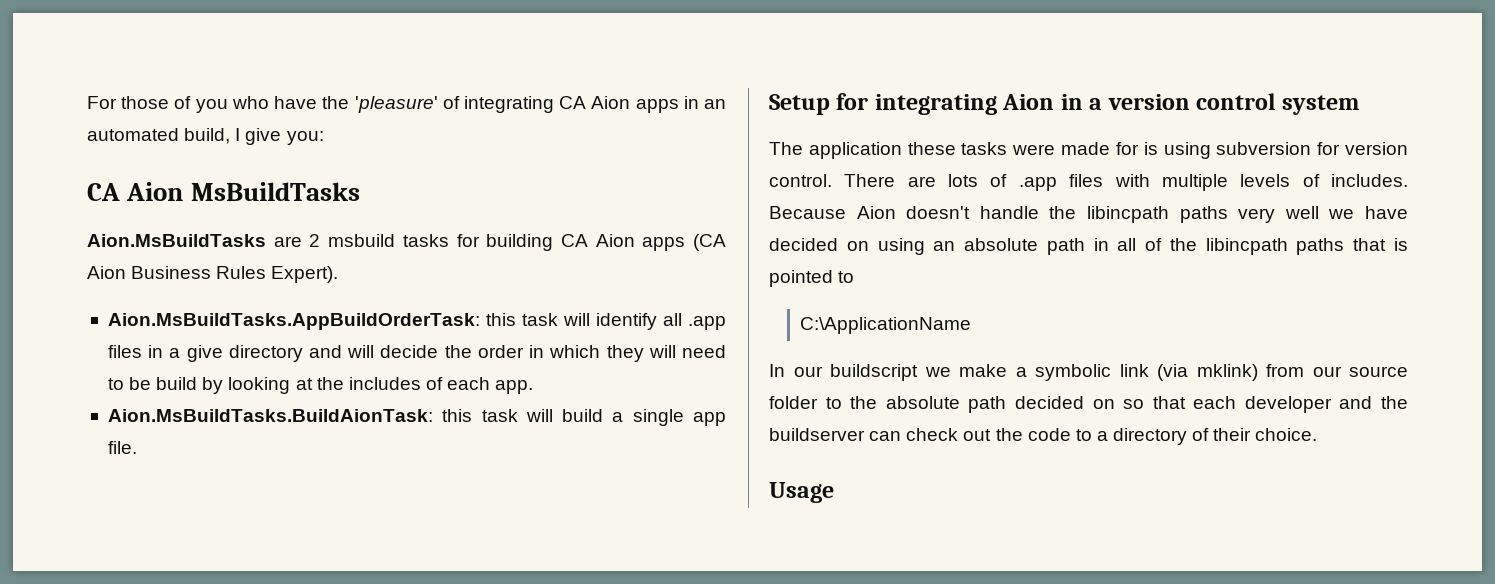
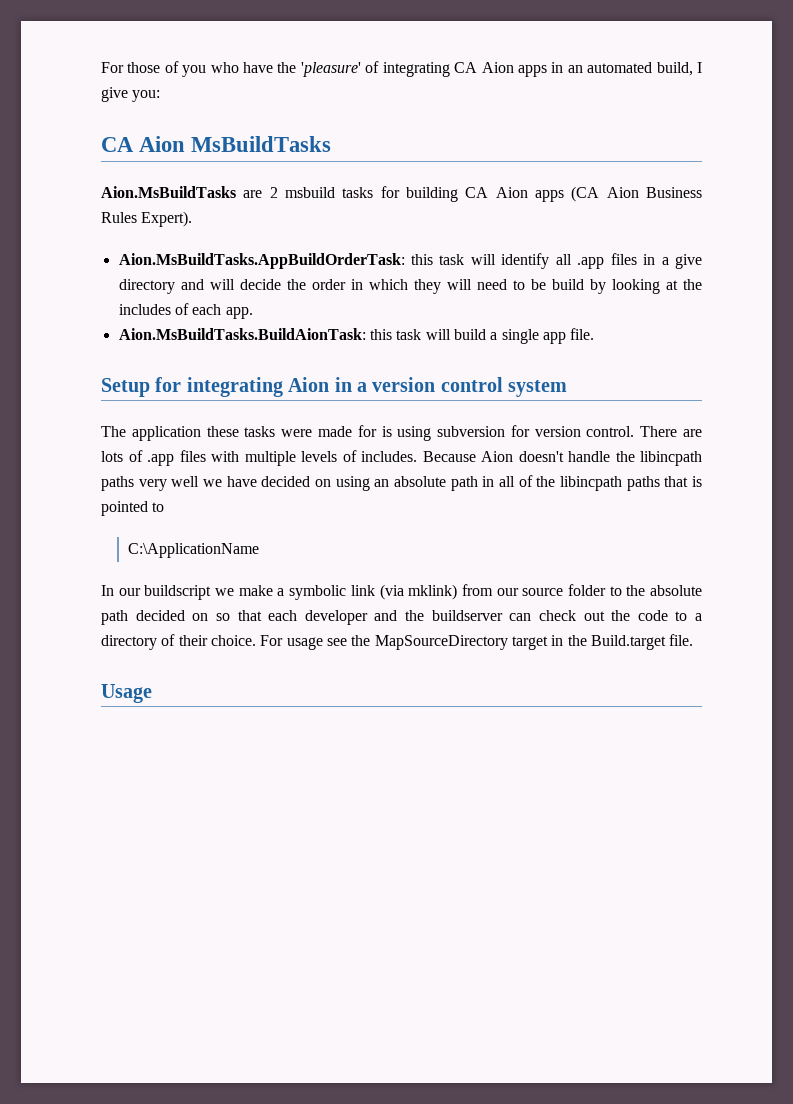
+ For usage see the MapSourceDirectory target in the Build.target file.

